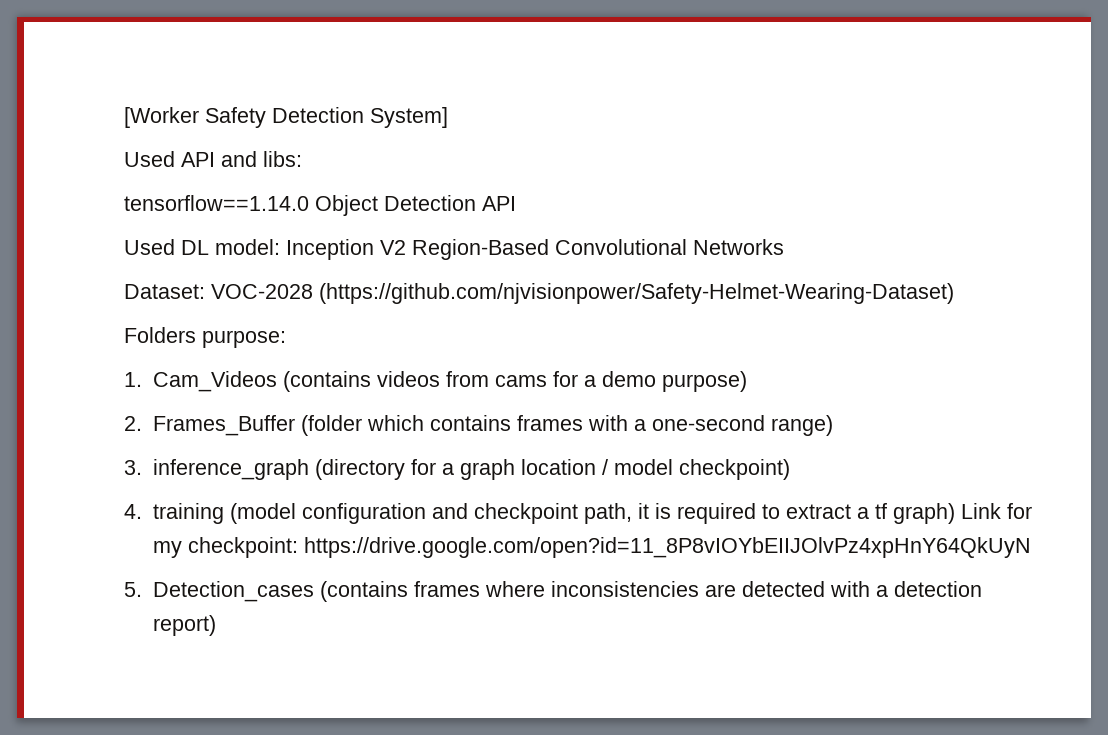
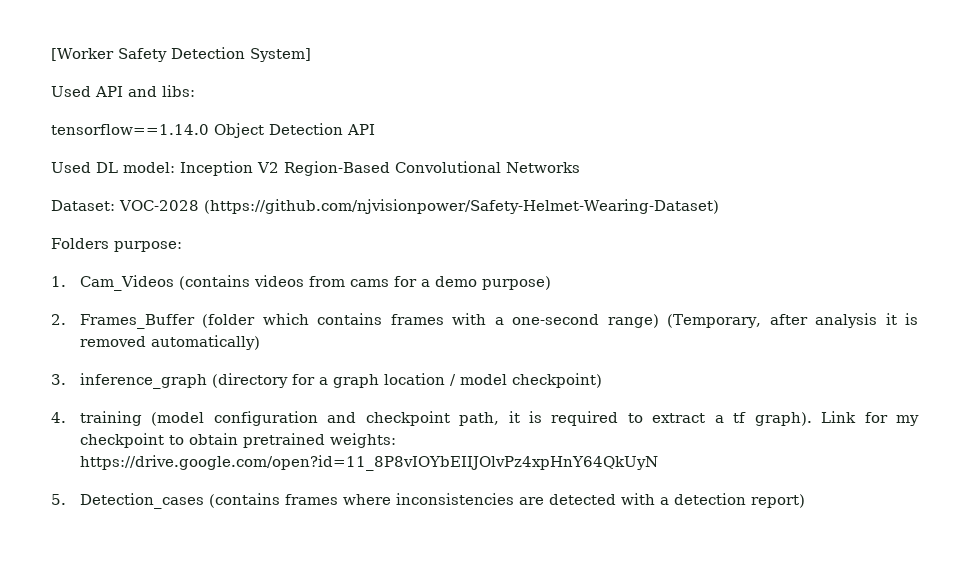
- 2. Frames_Buffer (folder which contains frames with a one-second range)
+ 2. Frames_Buffer (folder which contains frames with a one-second range) (Temporary, after analysis it is removed automatically)
- 4. training (model configuration and checkpoint path, it is required to extract a tf graph) Link for my checkpoint: https://drive.google.com/open?id=11_8P8vIOYbEIIJOlvPz4xpHnY64QkUyN
+ 4. training (model configuration and checkpoint path, it is required to extract a tf graph). Link for my checkpoint to obtain pretrained weights: https://drive.google.com/open?id=11_8P8vIOYbEIIJOlvPz4xpHnY64QkUyN

